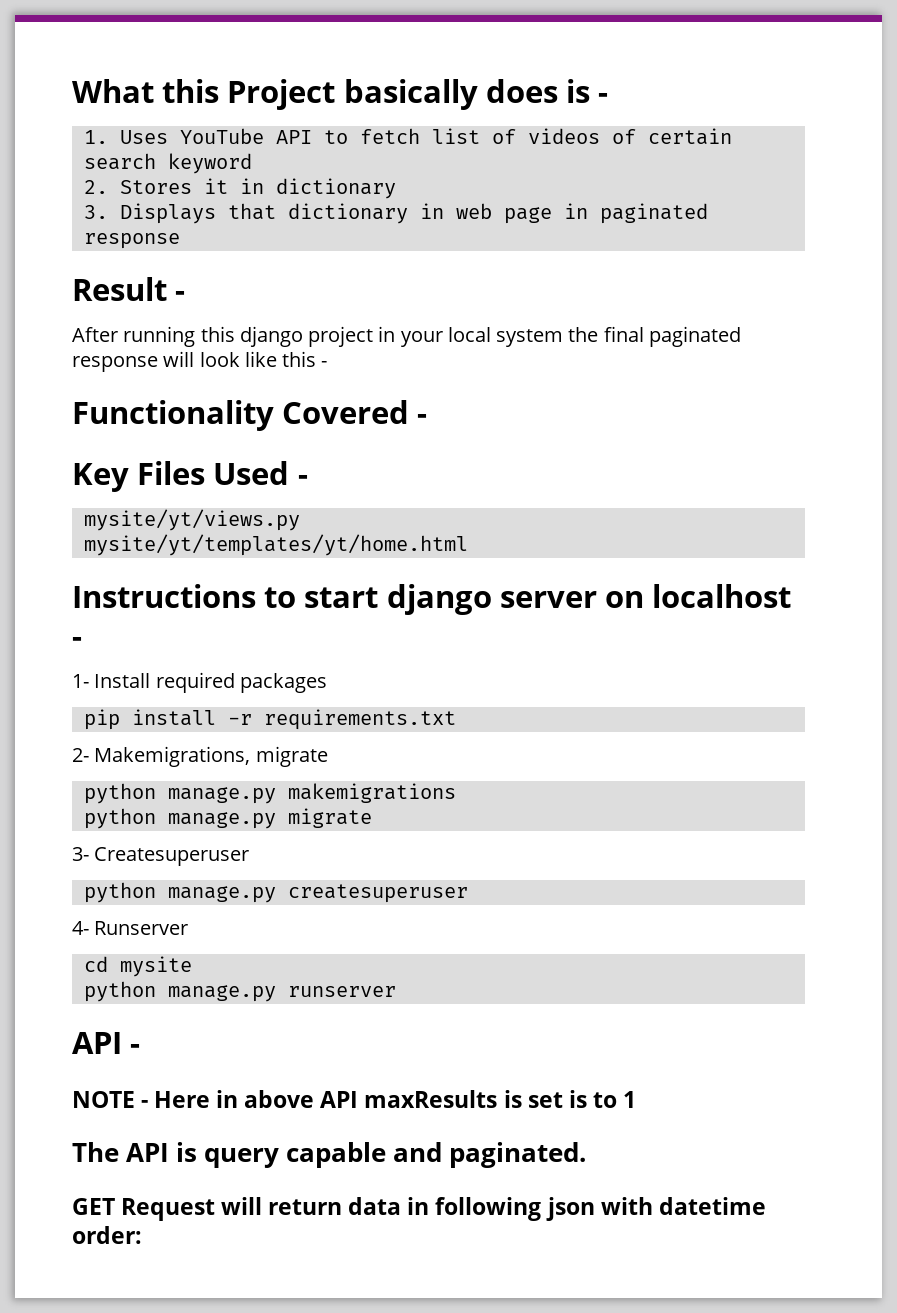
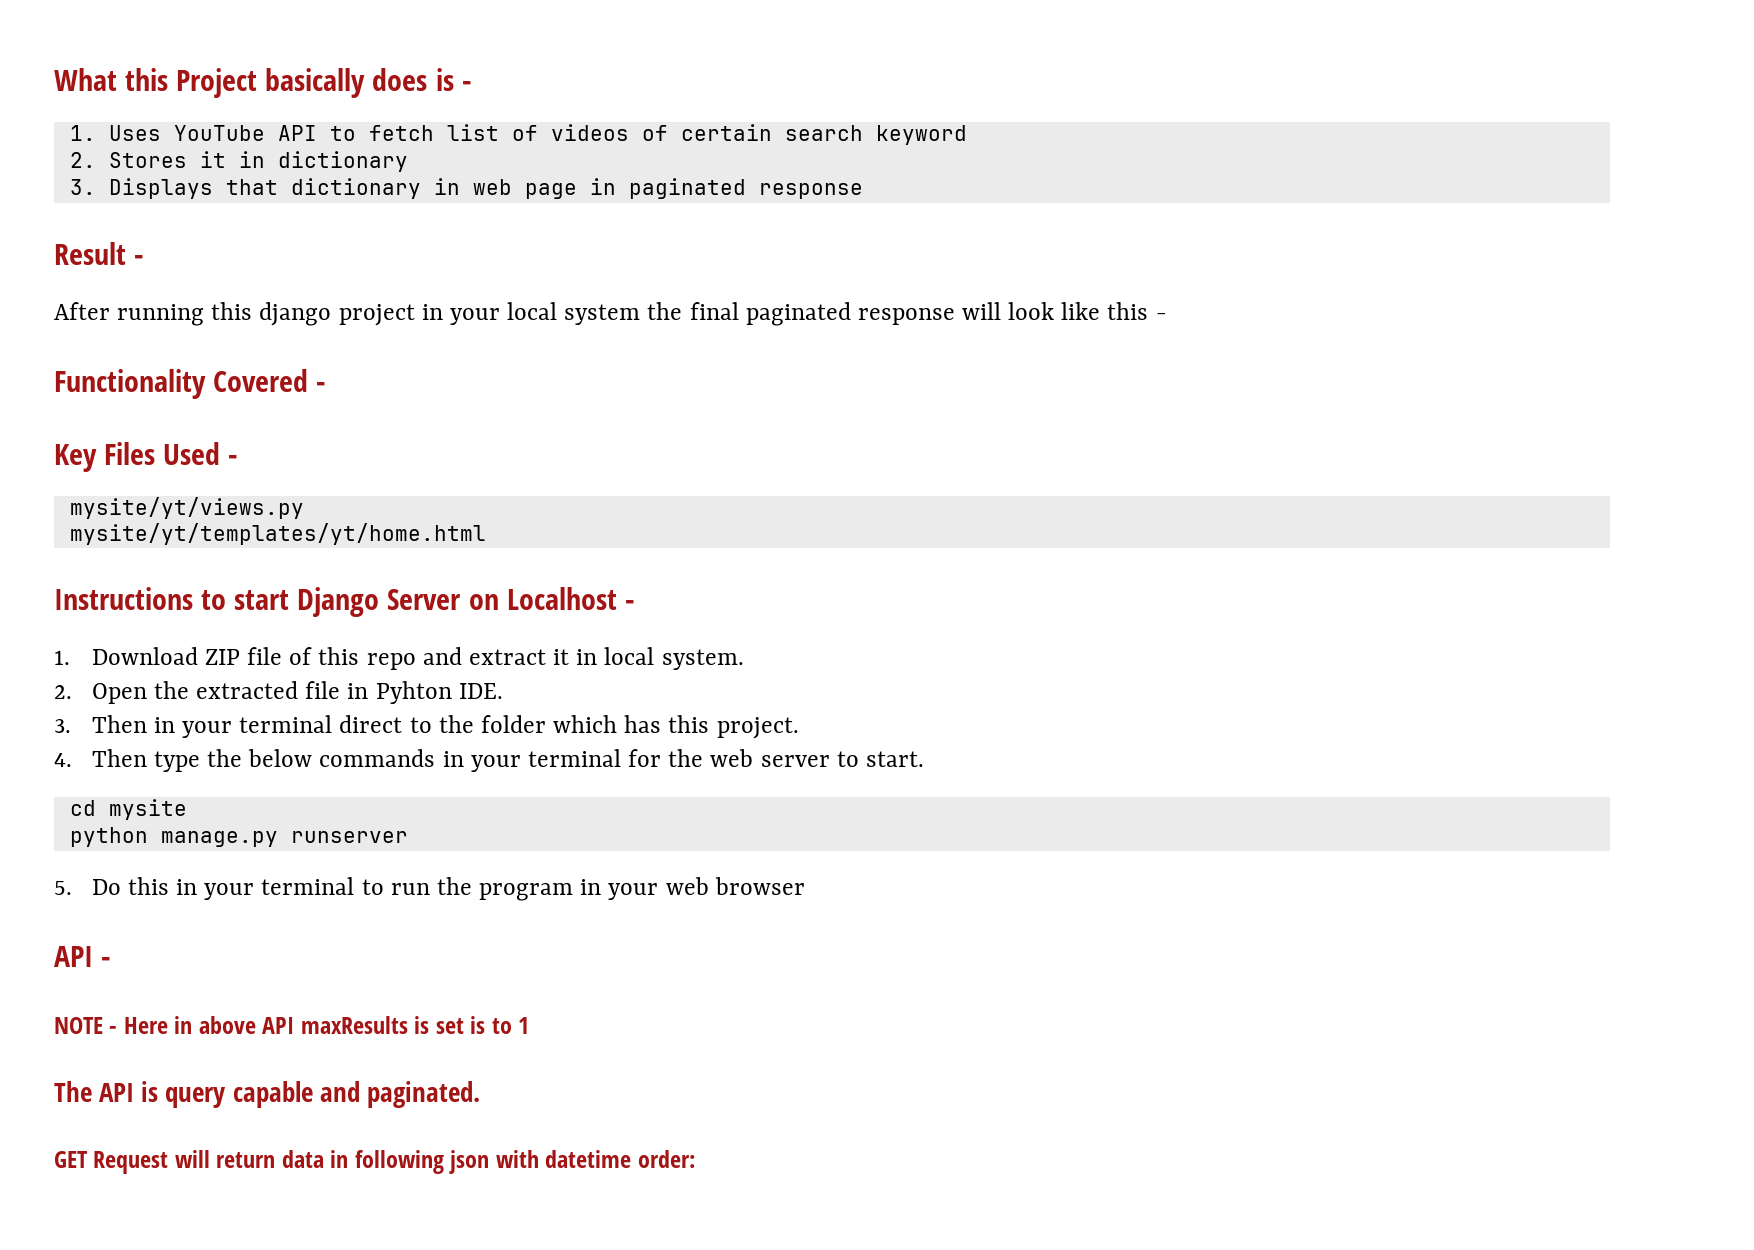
- Instructions to start django server on localhost -
- 1- Install required packages
- pip install -r requirements.txt
- 2- Makemigrations, migrate
- python manage.py makemigrations
- python manage.py migrate
- 3- Createsuperuser
- python manage.py createsuperuser
- 4- Runserver
+ Instructions to start Django Server on Localhost -
+ 1. Download ZIP file of this repo and extract it in local system.
+ 2. Open the extracted file in Pyhton IDE.
+ 3. Then in your terminal direct to the folder which has this project.
+ 4. Then type the below commands in your terminal for the web server to start.
+ 5. Do this in your terminal to run the program in your web browser

